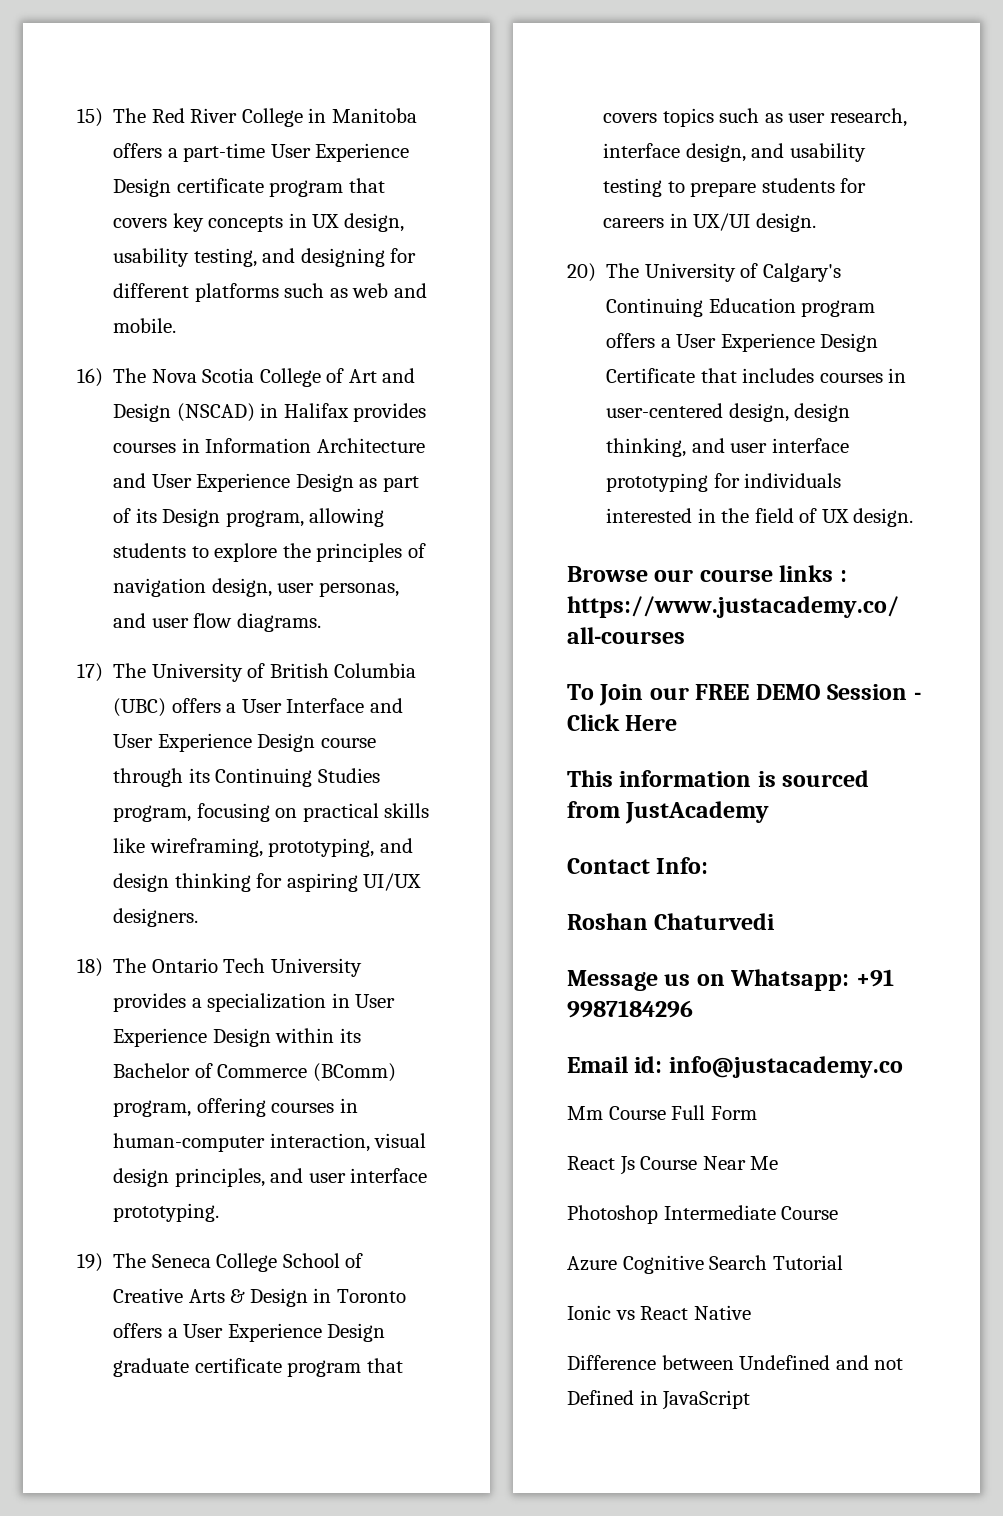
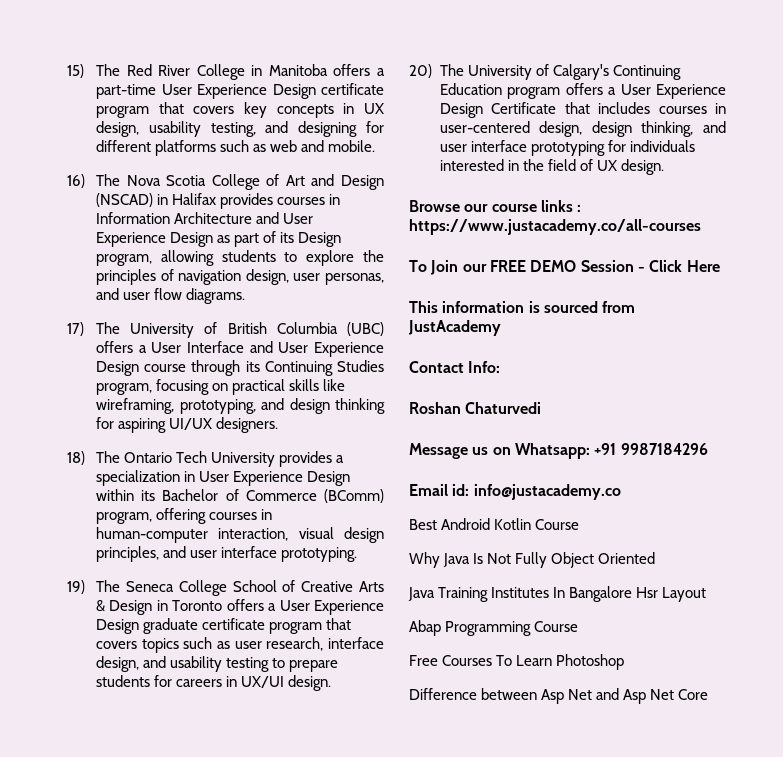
- Mm Course Full Form
- React Js Course Near Me
- Photoshop Intermediate Course
- Azure Cognitive Search Tutorial
- Ionic vs React Native
- Difference between Undefined and not Defined in JavaScript
+ Best Android Kotlin Course
+ Why Java Is Not Fully Object Oriented
+ Java Training Institutes In Bangalore Hsr Layout
+ Abap Programming Course
+ Free Courses To Learn Photoshop
+ Difference between Asp Net and Asp Net Core

